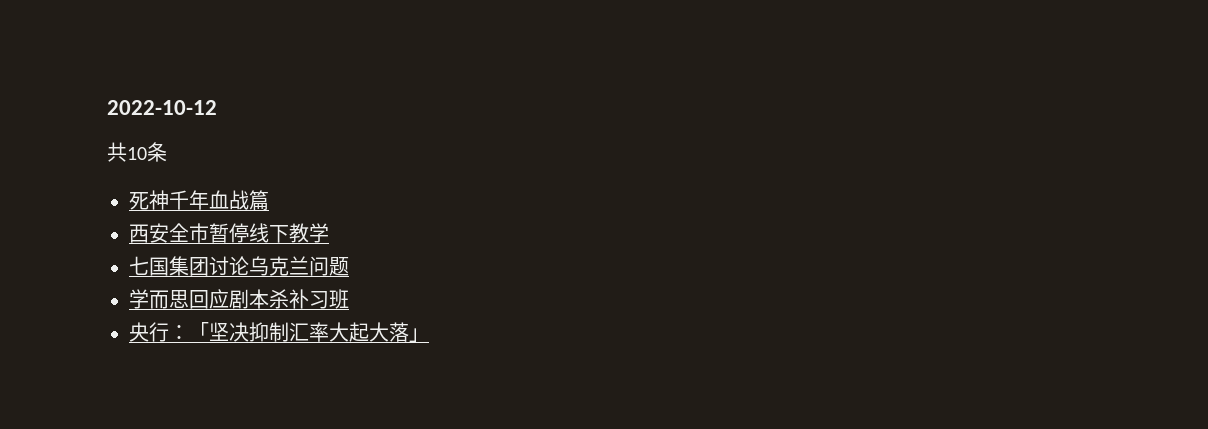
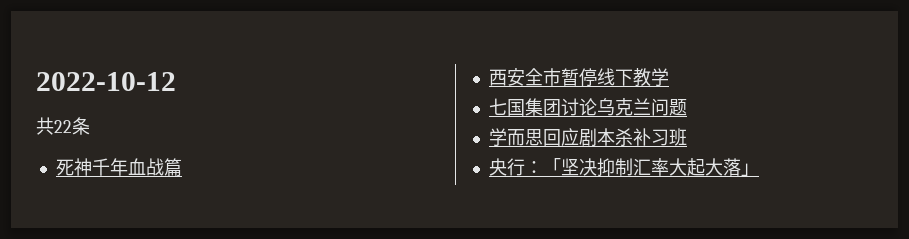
- 共10条
+ 共22条

